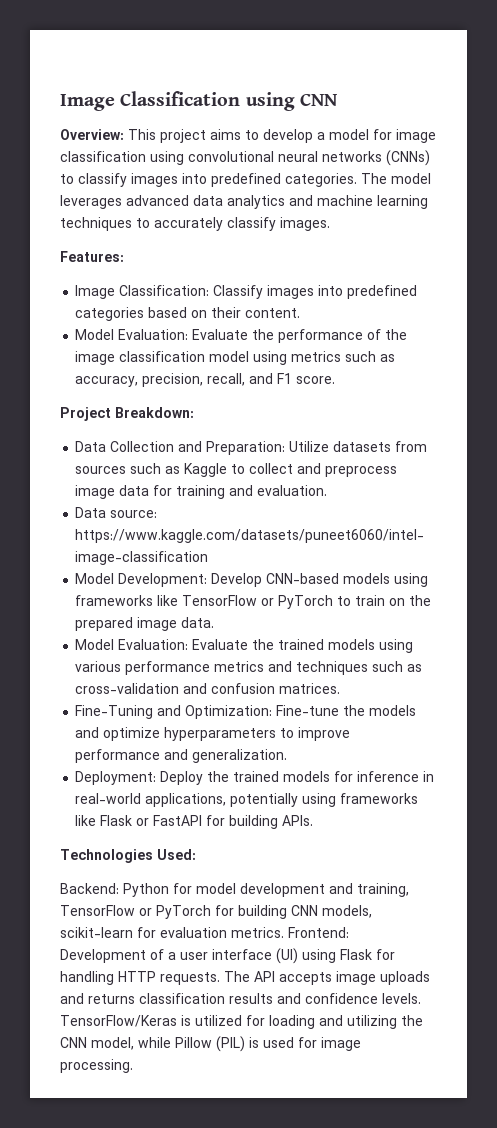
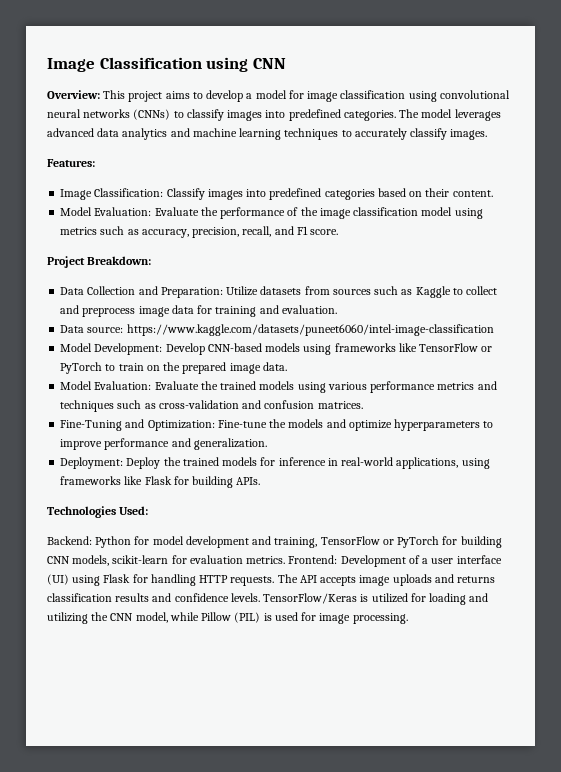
- Deployment: Deploy the trained models for inference in real-world applications, potentially using frameworks like Flask or FastAPI for building APIs.
+ Deployment: Deploy the trained models for inference in real-world applications, using frameworks like Flask for building APIs.

